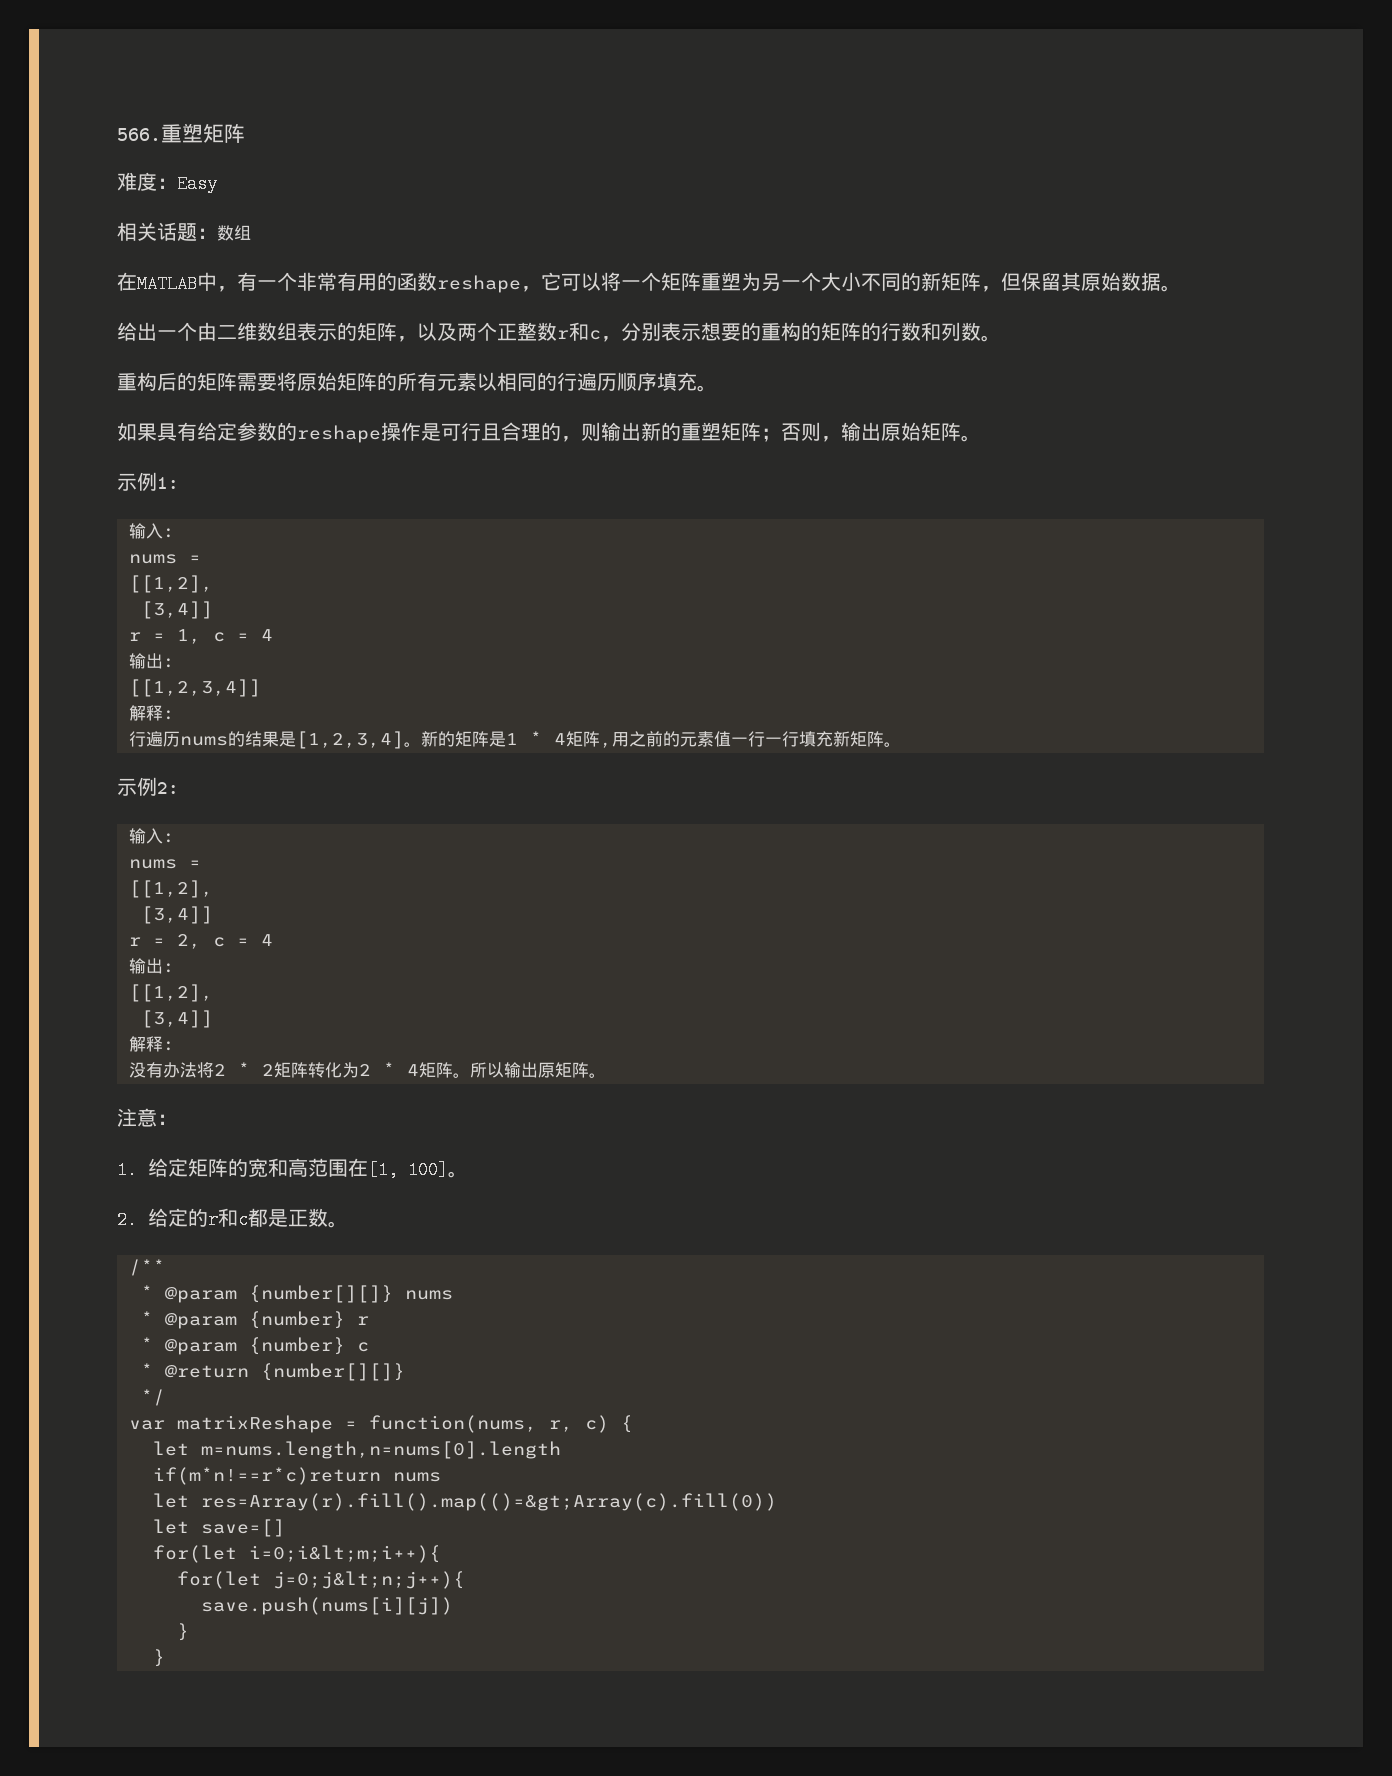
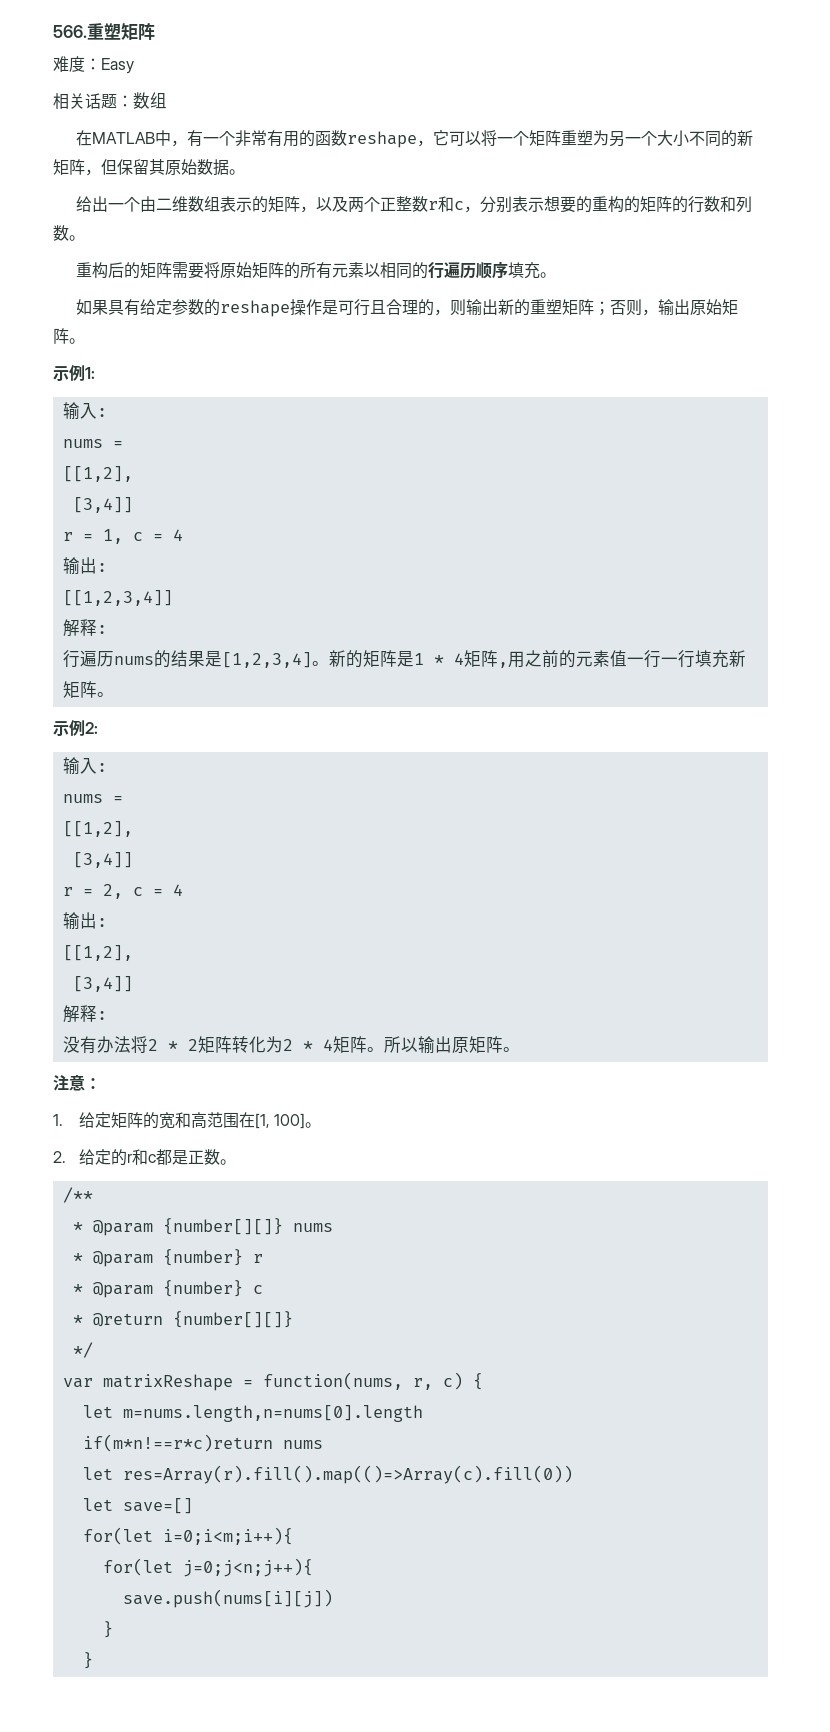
- let res=Array(r).fill().map(()=&gt;Array(c).fill(0))
+ let res=Array(r).fill().map(()=>Array(c).fill(0))
- for(let i=0;i&lt;m;i++){
- for(let j=0;j&lt;n;j++){
+ for(let i=0;i<m;i++){
+ for(let j=0;j<n;j++){

